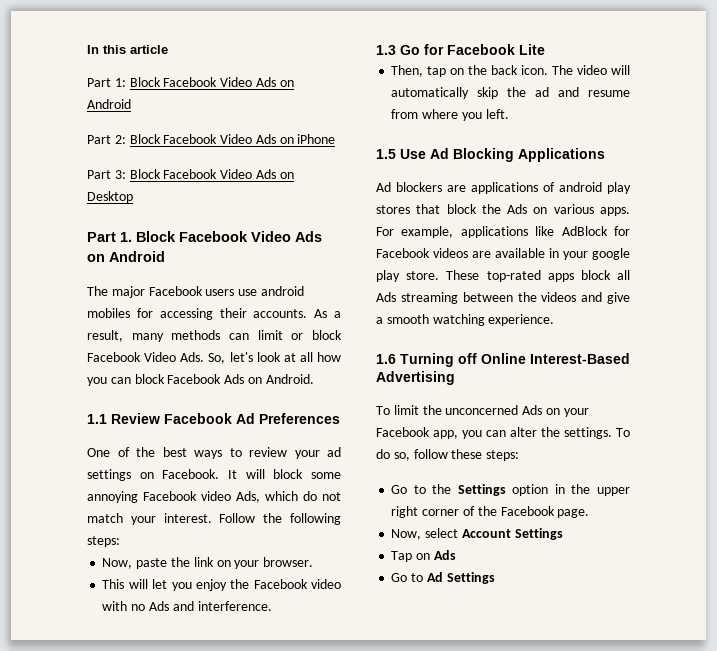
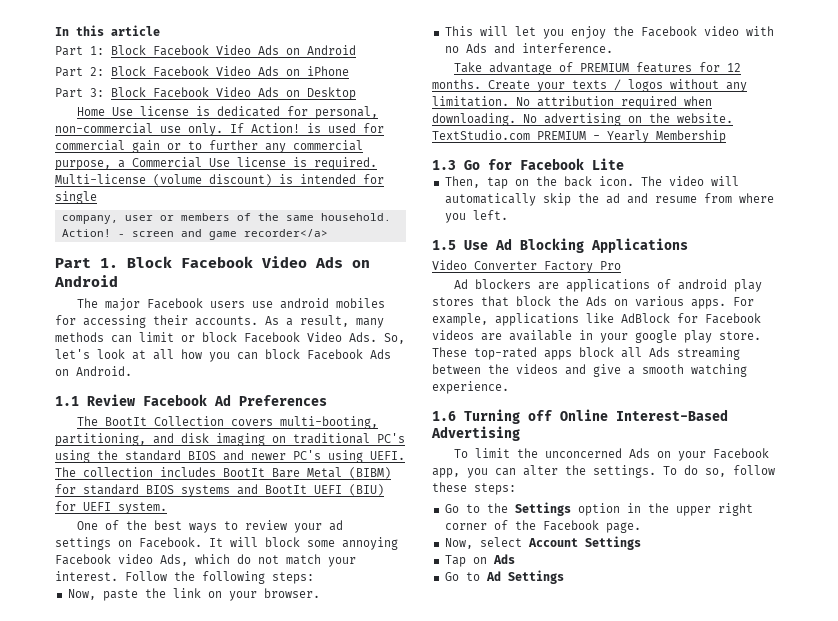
+ Home Use license is dedicated for personal, non-commercial use only. If Action! is used for commercial gain or to further any commercial purpose, a Commercial Use license is required. Multi-license (volume discount) is intended for single
+ company, user or members of the same household. Action! - screen and game recorder</a>
+ The BootIt Collection covers multi-booting, partitioning, and disk imaging on traditional PC's using the standard BIOS and newer PC's using UEFI. The collection includes BootIt Bare Metal (BIBM) for standard BIOS systems and BootIt UEFI (BIU) for UEFI system.
+ Take advantage of PREMIUM features for 12 months. Create your texts / logos without any limitation. No attribution required when downloading. No advertising on the website. TextStudio.com PREMIUM - Yearly Membership
+ Video Converter Factory Pro

